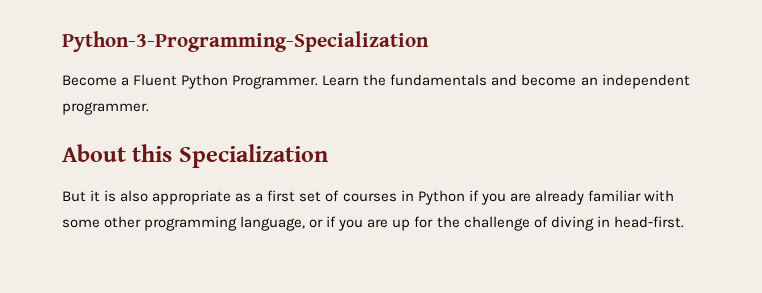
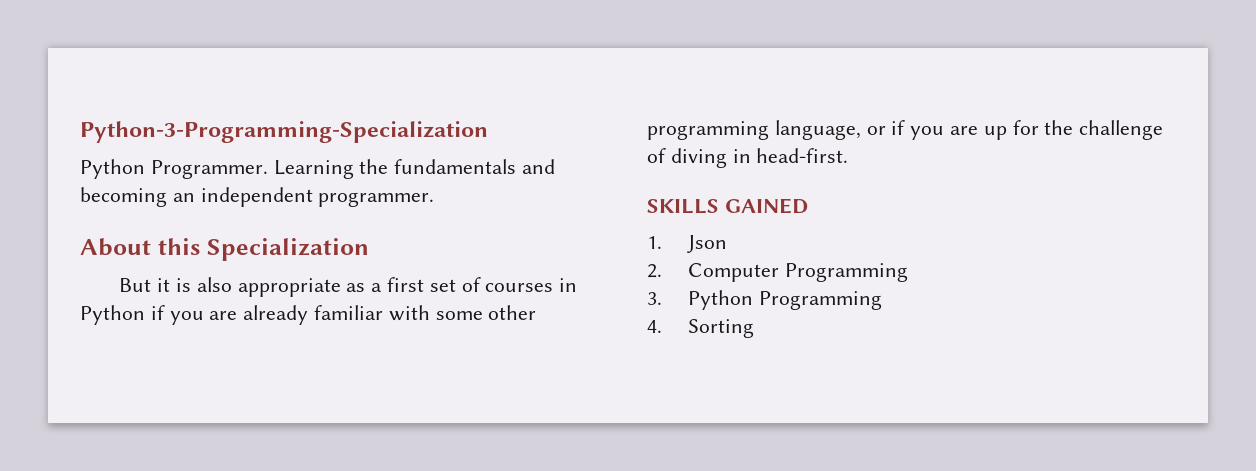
- Become a Fluent Python Programmer.
+ Python Programmer.
- Learn the fundamentals and become an independent programmer.
+ Learning the fundamentals and becoming an independent programmer.
+ SKILLS GAINED
+ 1. Json
+ 2. Computer Programming
+ 3. Python Programming
+ 4. Sorting

